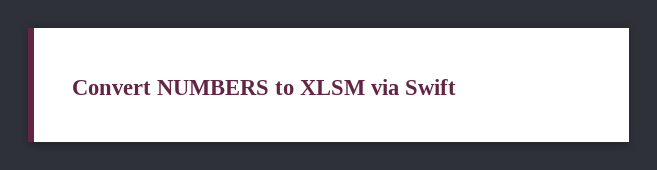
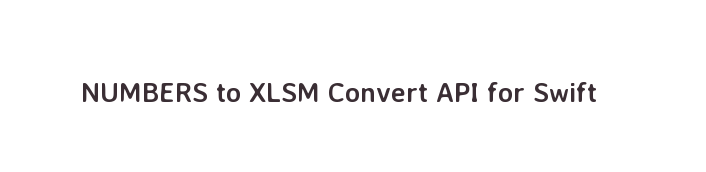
- Convert NUMBERS to XLSM via Swift
+ NUMBERS to XLSM Convert API for Swift

